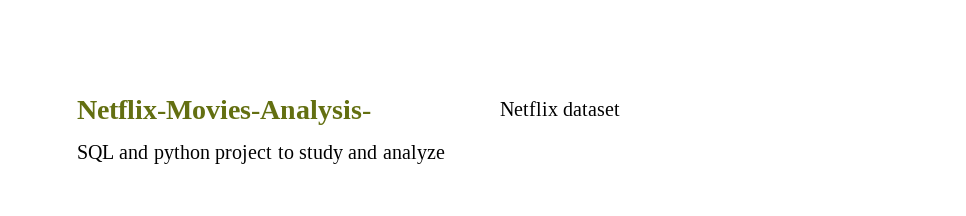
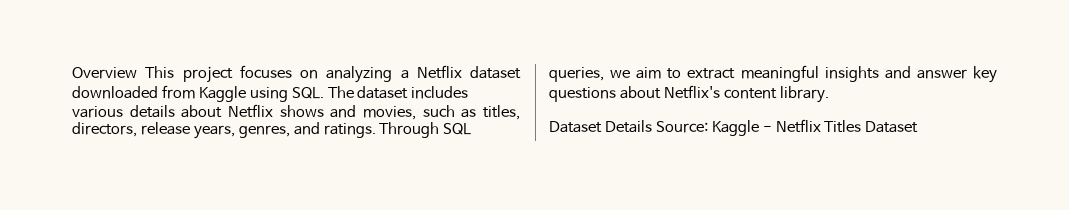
- Netflix-Movies-Analysis-
- SQL and python project to study and analyze Netflix dataset
+ Overview This project focuses on analyzing a Netflix dataset downloaded from Kaggle using SQL. The dataset includes various details about Netflix shows and movies, such as titles, directors, release years, genres, and ratings. Through SQL queries, we aim to extract meaningful insights and answer key questions about Netflix's content library.
+ Dataset Details Source: Kaggle - Netflix Titles Dataset

